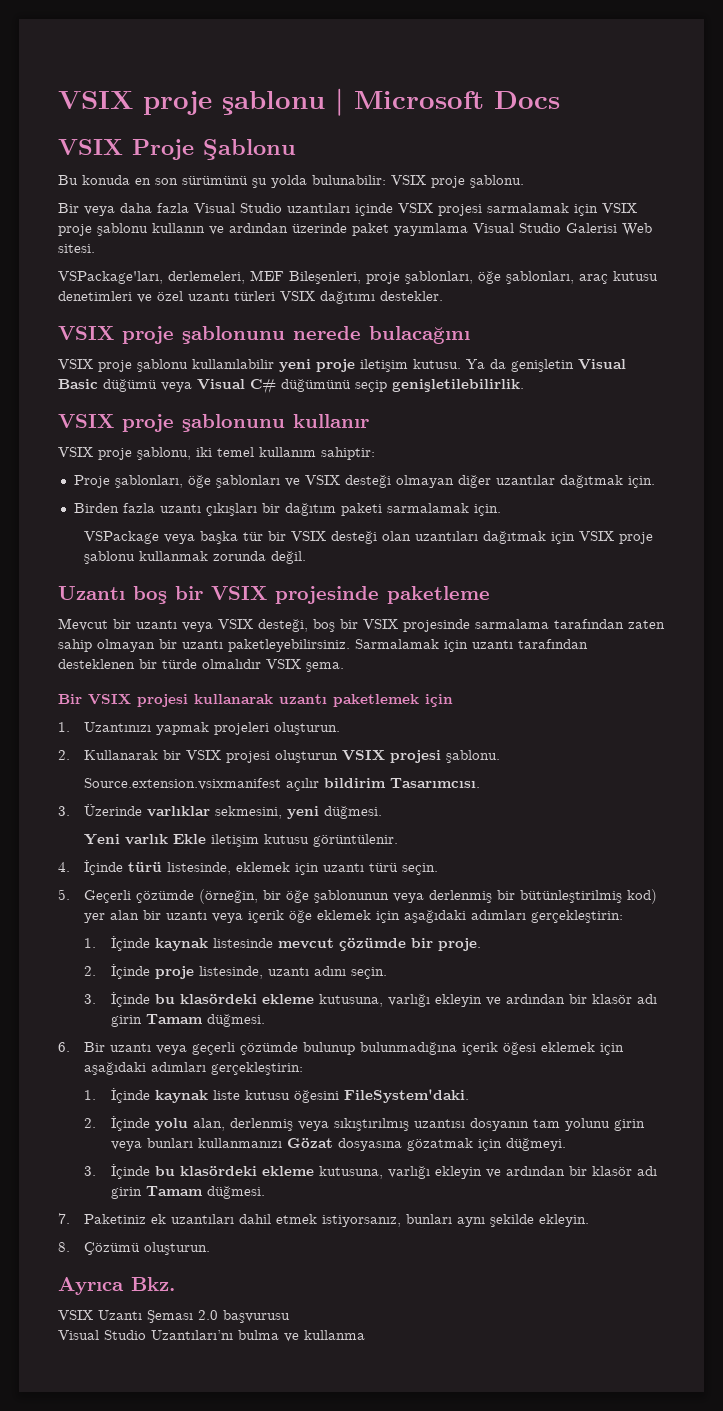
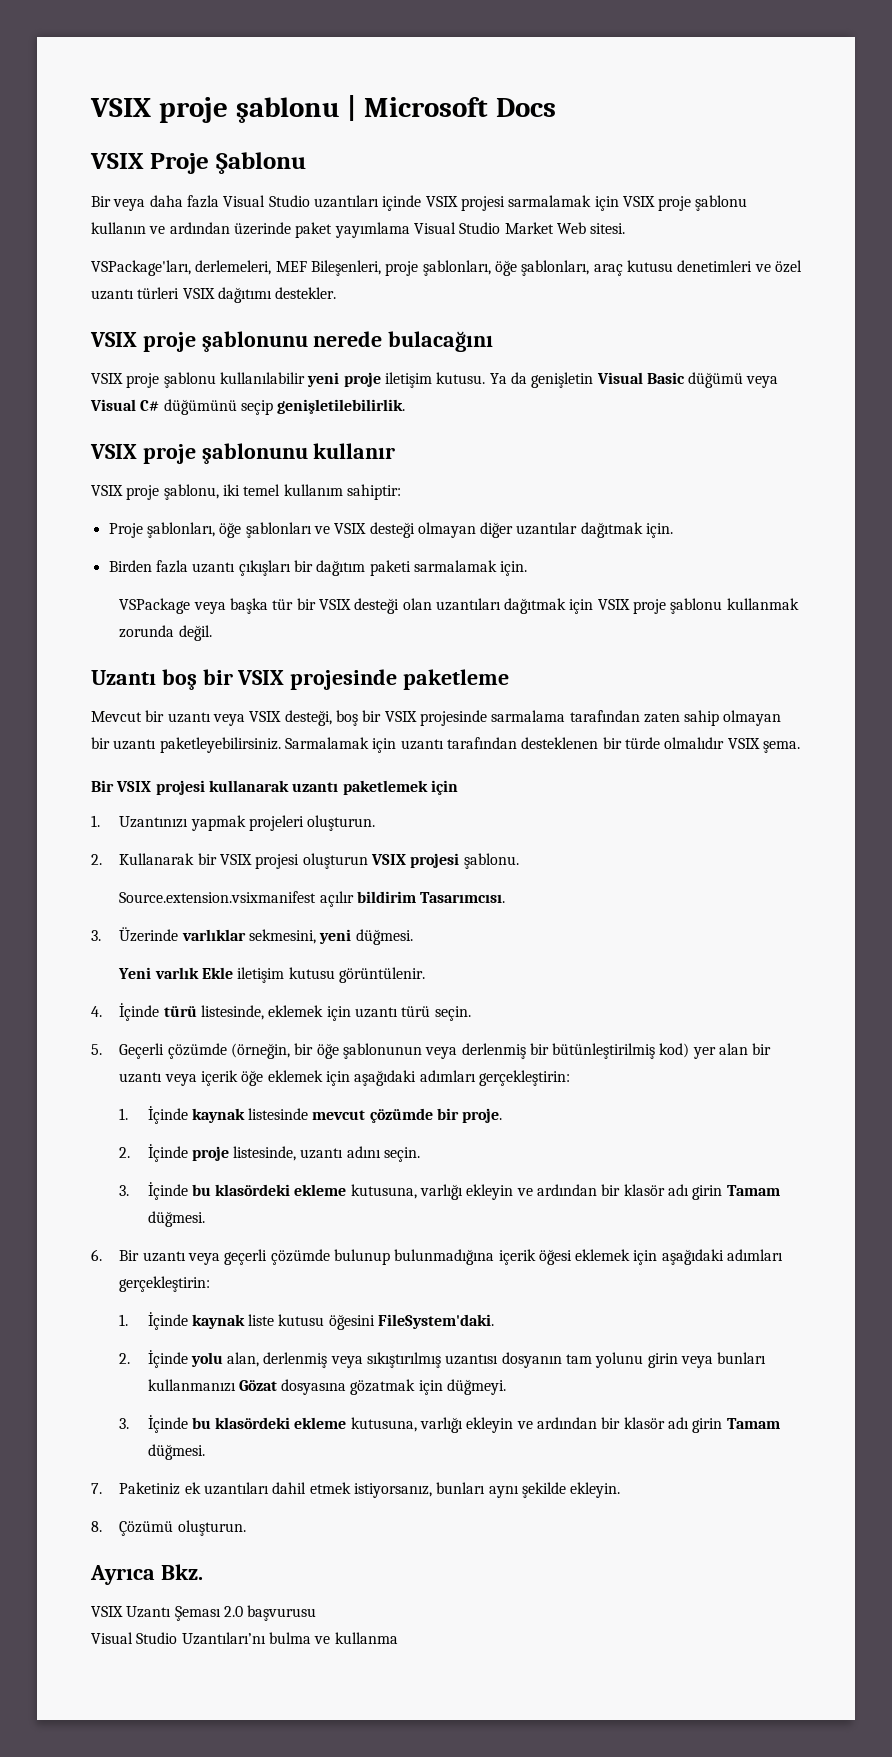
- Bu konuda en son sürümünü şu yolda bulunabilir: VSIX proje şablonu.
- Bir veya daha fazla Visual Studio uzantıları içinde VSIX projesi sarmalamak için VSIX proje şablonu kullanın ve ardından üzerinde paket yayımlama Visual Studio Galerisi Web sitesi.
+ Bir veya daha fazla Visual Studio uzantıları içinde VSIX projesi sarmalamak için VSIX proje şablonu kullanın ve ardından üzerinde paket yayımlama Visual Studio Market Web sitesi.

